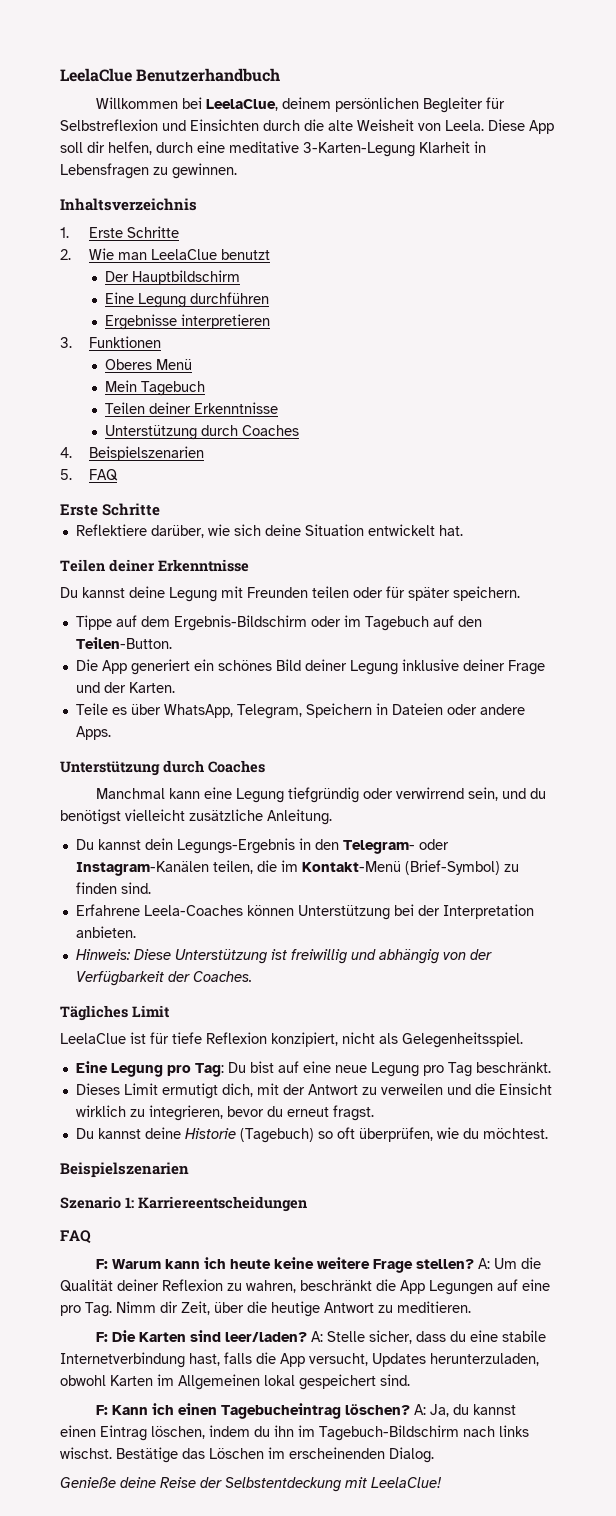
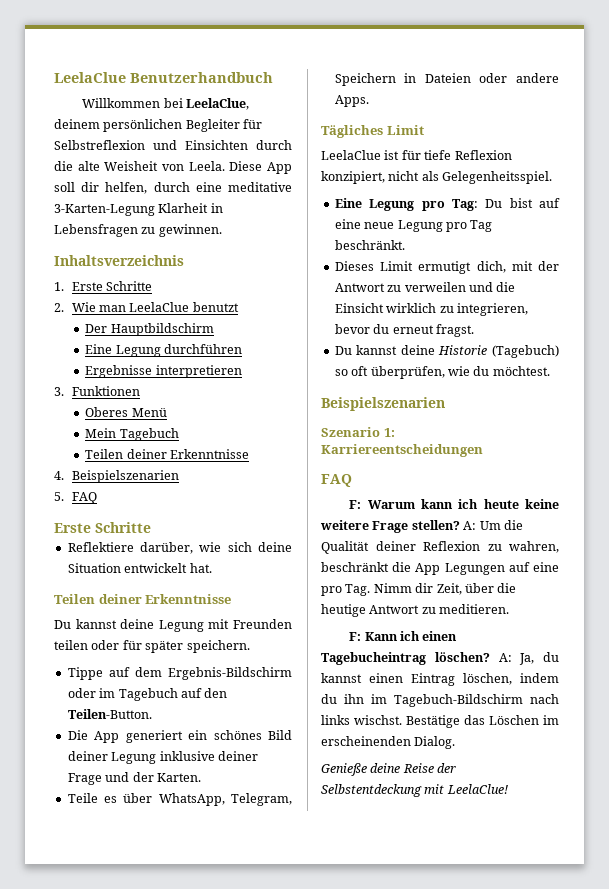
  Mein Tagebuch
  Teilen deiner Erkenntnisse
- Unterstützung durch Coaches
  Teile es über WhatsApp, Telegram, Speichern in Dateien oder andere Apps.
- Unterstützung durch Coaches
- Manchmal kann eine Legung tiefgründig oder verwirrend sein, und du benötigst vielleicht zusätzliche Anleitung.
- Du kannst dein Legungs-Ergebnis in den Telegram- oder Instagram-Kanälen teilen, die im Kontakt-Menü (Brief-Symbol) zu finden sind.
- Erfahrene Leela-Coaches können Unterstützung bei der Interpretation anbieten.
- Hinweis: Diese Unterstützung ist freiwillig und abhängig von der Verfügbarkeit der Coaches.
- F: Die Karten sind leer/laden? A: Stelle sicher, dass du eine stabile Internetverbindung hast, falls die App versucht, Updates herunterzuladen, obwohl Karten im Allgemeinen lokal gespeichert sind.

